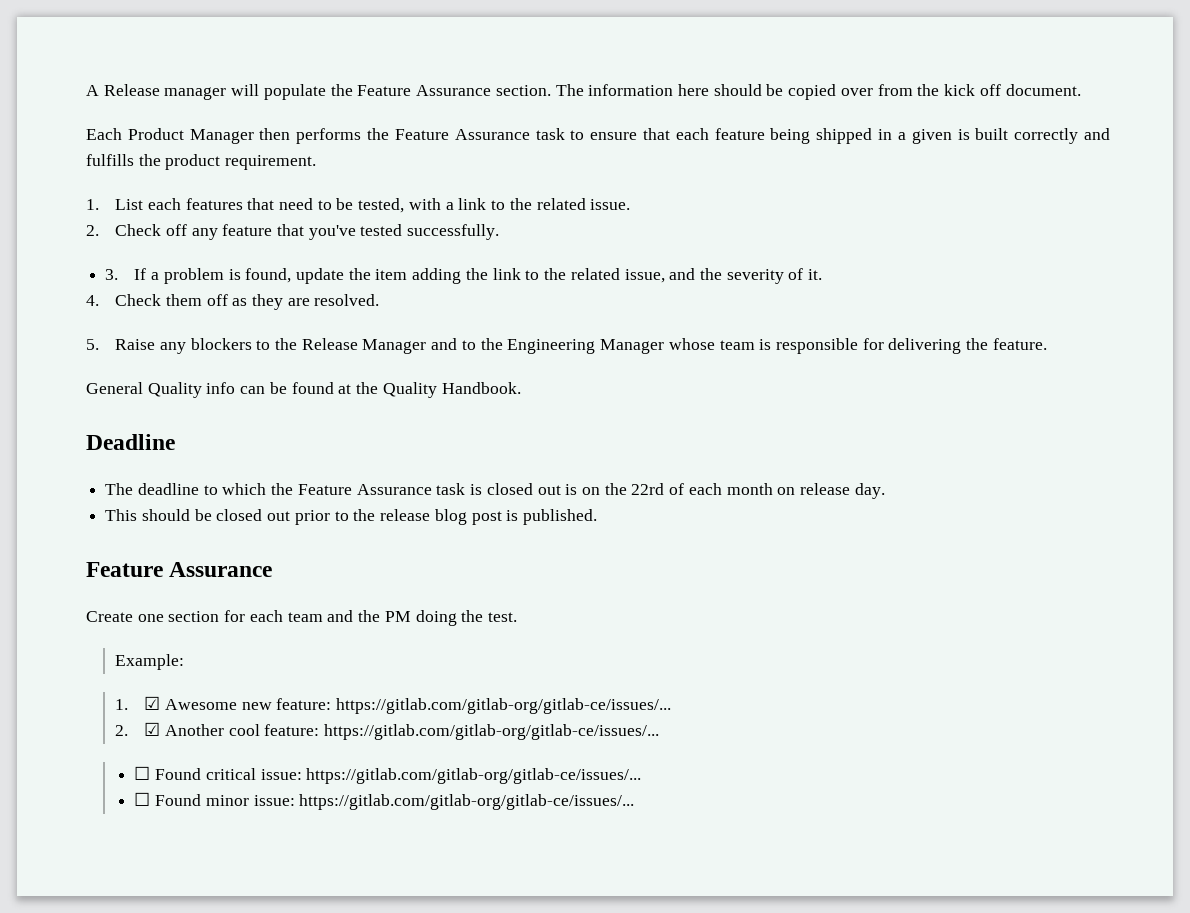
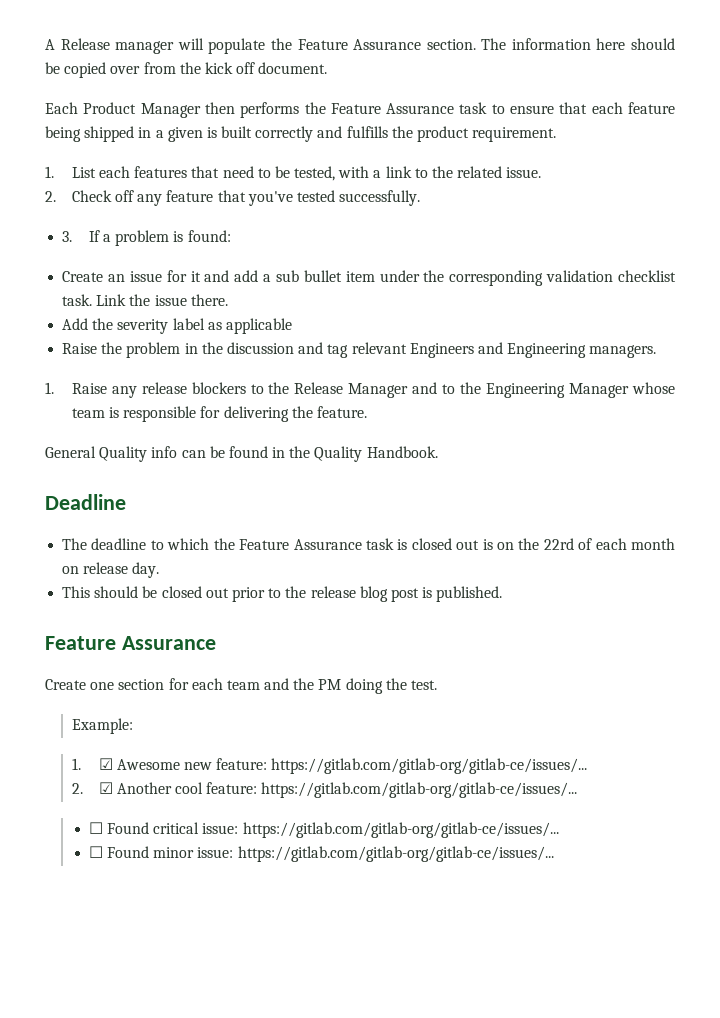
- 3. If a problem is found, update the item adding the link to the related issue, and the severity of it.
- 4. Check them off as they are resolved.
- 5. Raise any blockers to the Release Manager and to the Engineering Manager whose team is responsible for delivering the feature.
+ 3. If a problem is found:
+ Create an issue for it and add a sub bullet item under the corresponding validation checklist task. Link the issue there.
+ Add the severity label as applicable
+ Raise the problem in the discussion and tag relevant Engineers and Engineering managers.
+ 1. Raise any release blockers to the Release Manager and to the Engineering Manager whose team is responsible for delivering the feature.
- General Quality info can be found at the Quality Handbook.
+ General Quality info can be found in the Quality Handbook.

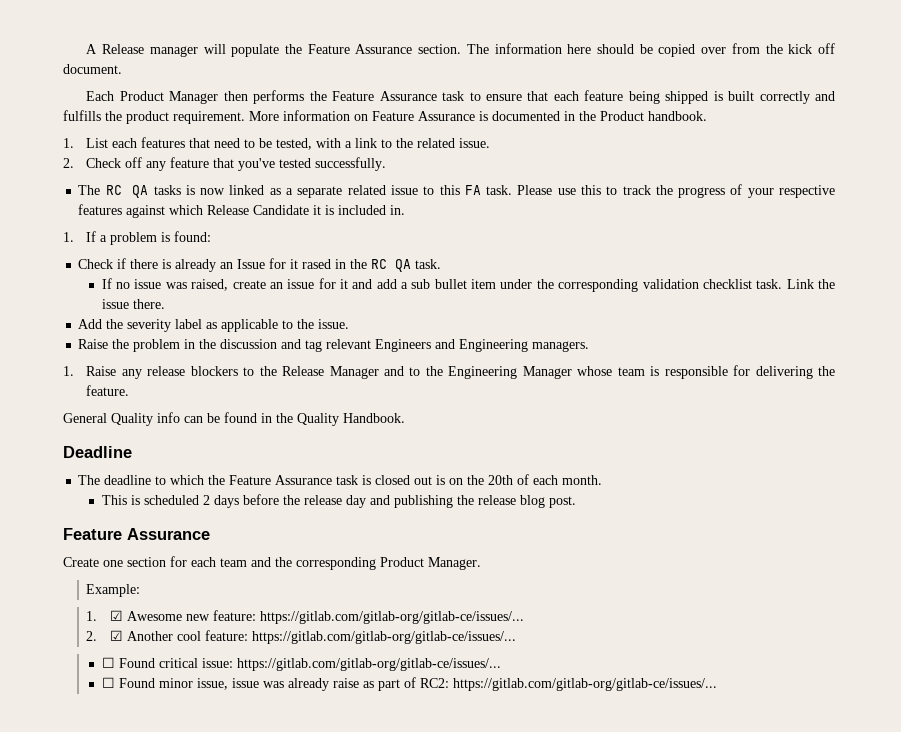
- Each Product Manager then performs the Feature Assurance task to ensure that each feature being shipped in a given is built correctly and fulfills the product requirement.
+ Each Product Manager then performs the Feature Assurance task to ensure that each feature being shipped is built correctly and fulfills the product requirement. More information on Feature Assurance is documented in the Product handbook.
- 3. If a problem is found:
+ The RC QA tasks is now linked as a separate related issue to this FA task. Please use this to track the progress of your respective features against which Release Candidate it is included in.
+ 1. If a problem is found:
- Create an issue for it and add a sub bullet item under the corresponding validation checklist task.
+ Check if there is already an Issue for it rased in the RC QA task.
+ If no issue was raised, create an issue for it and add a sub bullet item under the corresponding validation checklist task.
- Add the severity label as applicable
+ Add the severity label as applicable to the issue.
- The deadline to which the Feature Assurance task is closed out is on the 22rd of each month on release day.
- This should be closed out prior to the release blog post is published.
+ The deadline to which the Feature Assurance task is closed out is on the 20th of each month.
+ This is scheduled 2 days before the release day and publishing the release blog post.
- Create one section for each team and the PM doing the test.
+ Create one section for each team and the corresponding Product Manager.
- ☐ Found minor issue: https://gitlab.com/gitlab-org/gitlab-ce/issues/...
+ ☐ Found minor issue, issue was already raise as part of RC2: https://gitlab.com/gitlab-org/gitlab-ce/issues/...

